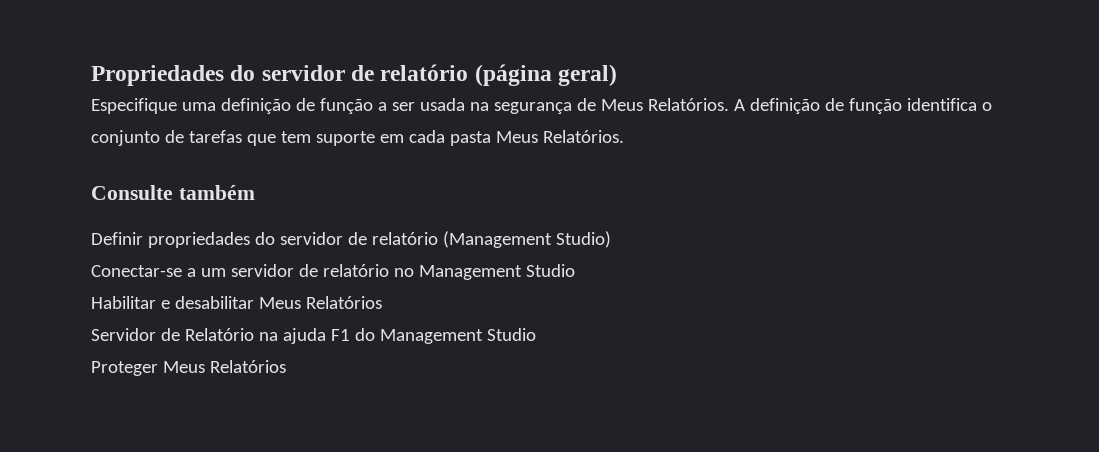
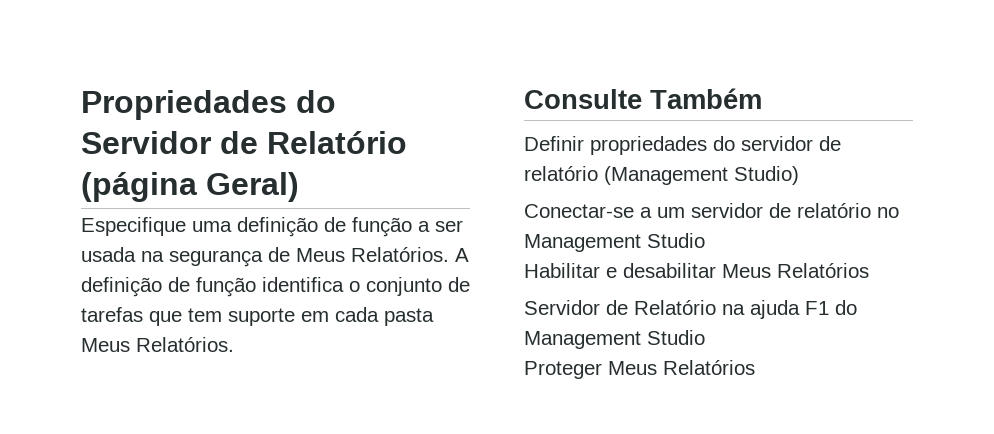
- Propriedades do servidor de relatório (página geral)
+ Propriedades do Servidor de Relatório (página Geral)
- Consulte também
+ Consulte Também

